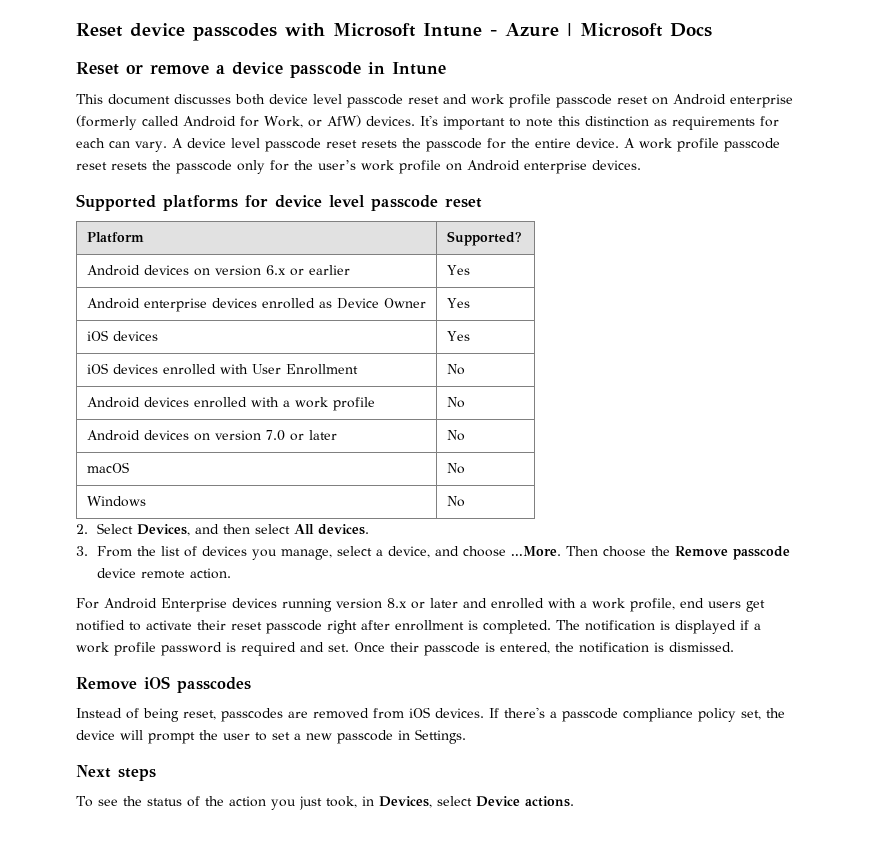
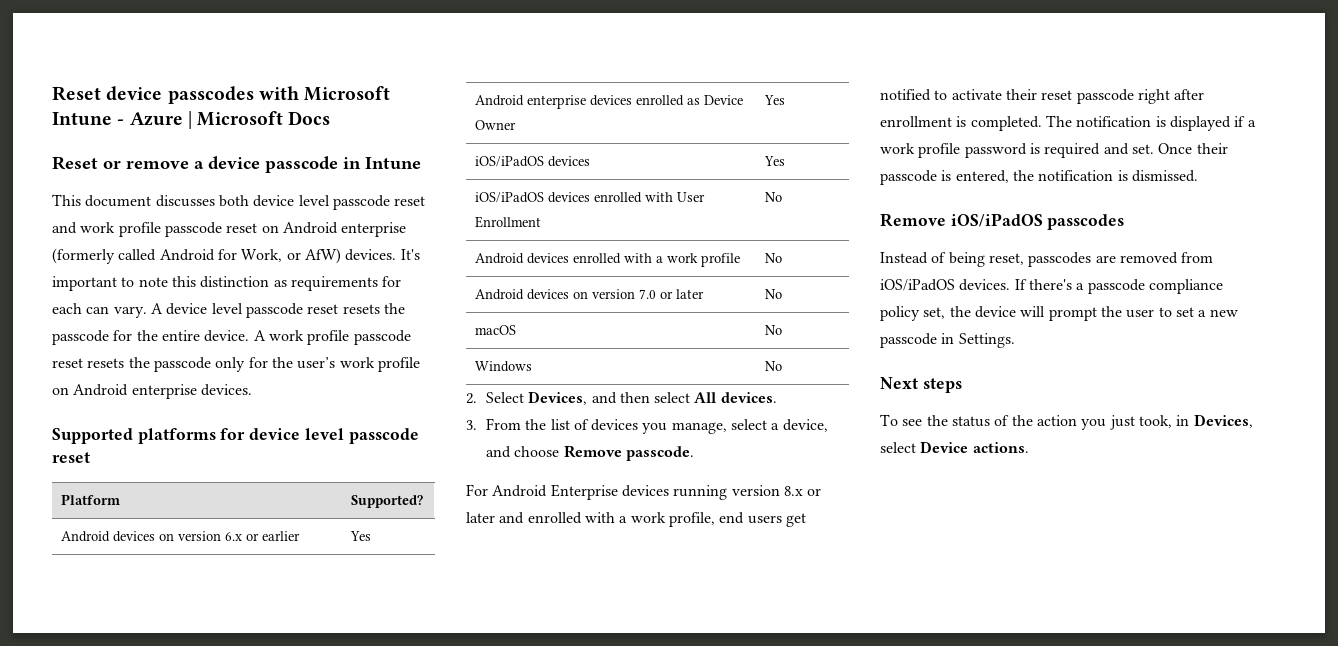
- iOS devices | Yes
+ iOS/iPadOS devices | Yes
- iOS devices enrolled with User Enrollment | No
+ iOS/iPadOS devices enrolled with User Enrollment | No
- 3. From the list of devices you manage, select a device, and choose ...More. Then choose the Remove passcode device remote action.
+ 3. From the list of devices you manage, select a device, and choose Remove passcode.
- Remove iOS passcodes
+ Remove iOS/iPadOS passcodes
- Instead of being reset, passcodes are removed from iOS devices.
+ Instead of being reset, passcodes are removed from iOS/iPadOS devices.

